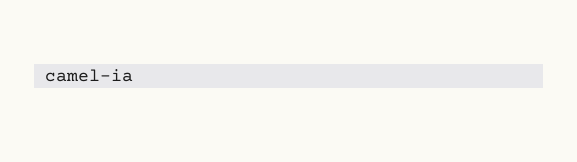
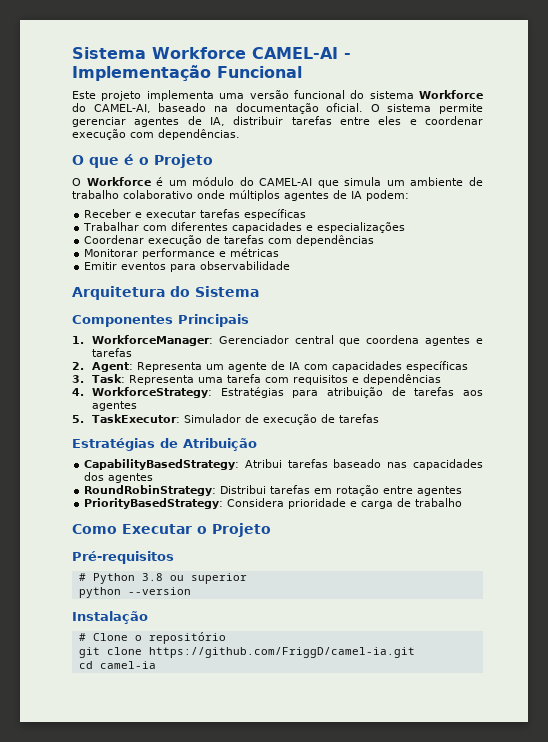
- camel-ia
+ Sistema Workforce CAMEL-AI - Implementação Funcional
+ Este projeto implementa uma versão funcional do sistema Workforce do CAMEL-AI, baseado na documentação oficial. O sistema permite gerenciar agentes de IA, distribuir tarefas entre eles e coordenar execução com dependências.
+ O que é o Projeto
+ O Workforce é um módulo do CAMEL-AI que simula um ambiente de trabalho colaborativo onde múltiplos agentes de IA podem:
+ Receber e executar tarefas específicas
+ Trabalhar com diferentes capacidades e especializações
+ Coordenar execução de tarefas com dependências
+ Monitorar performance e métricas
+ Emitir eventos para observabilidade
+ Arquitetura do Sistema
+ Componentes Principais
+ 1. WorkforceManager: Gerenciador central que coordena agentes e tarefas
+ 2. Agent: Representa um agente de IA com capacidades específicas
+ 3. Task: Representa uma tarefa com requisitos e dependências
+ 4. WorkforceStrategy: Estratégias para atribuição de tarefas aos agentes
+ 5. TaskExecutor: Simulador de execução de tarefas
+ Estratégias de Atribuição
+ CapabilityBasedStrategy: Atribui tarefas baseado nas capacidades dos agentes
+ RoundRobinStrategy: Distribui tarefas em rotação entre agentes
+ PriorityBasedStrategy: Considera prioridade e carga de trabalho
+ Como Executar o Projeto
+ Pré-requisitos
+ # Python 3.8 ou superior
+ python --version
+ Instalação
+ # Clone o repositório
+ git clone https://github.com/FriggD/camel-ia.git
+ cd camel-ia

